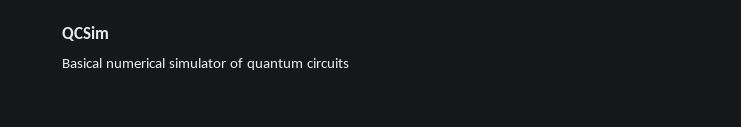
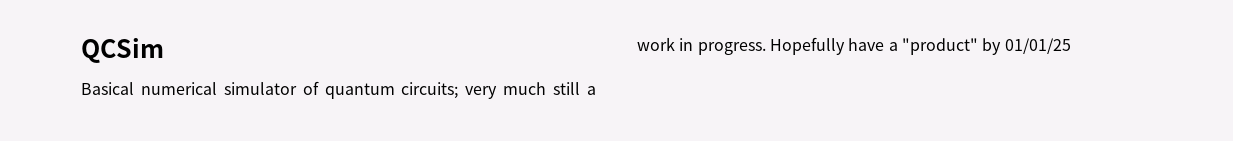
- Basical numerical simulator of quantum circuits
+ Basical numerical simulator of quantum circuits; very much still a work in progress. Hopefully have a "product" by 01/01/25

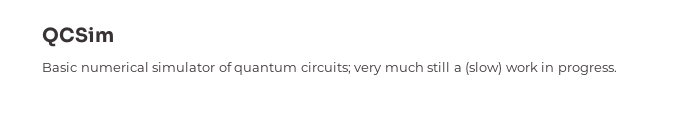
- Basical numerical simulator of quantum circuits; very much still a work in progress. Hopefully have a "product" by 01/01/25
+ Basic numerical simulator of quantum circuits; very much still a (slow) work in progress.

